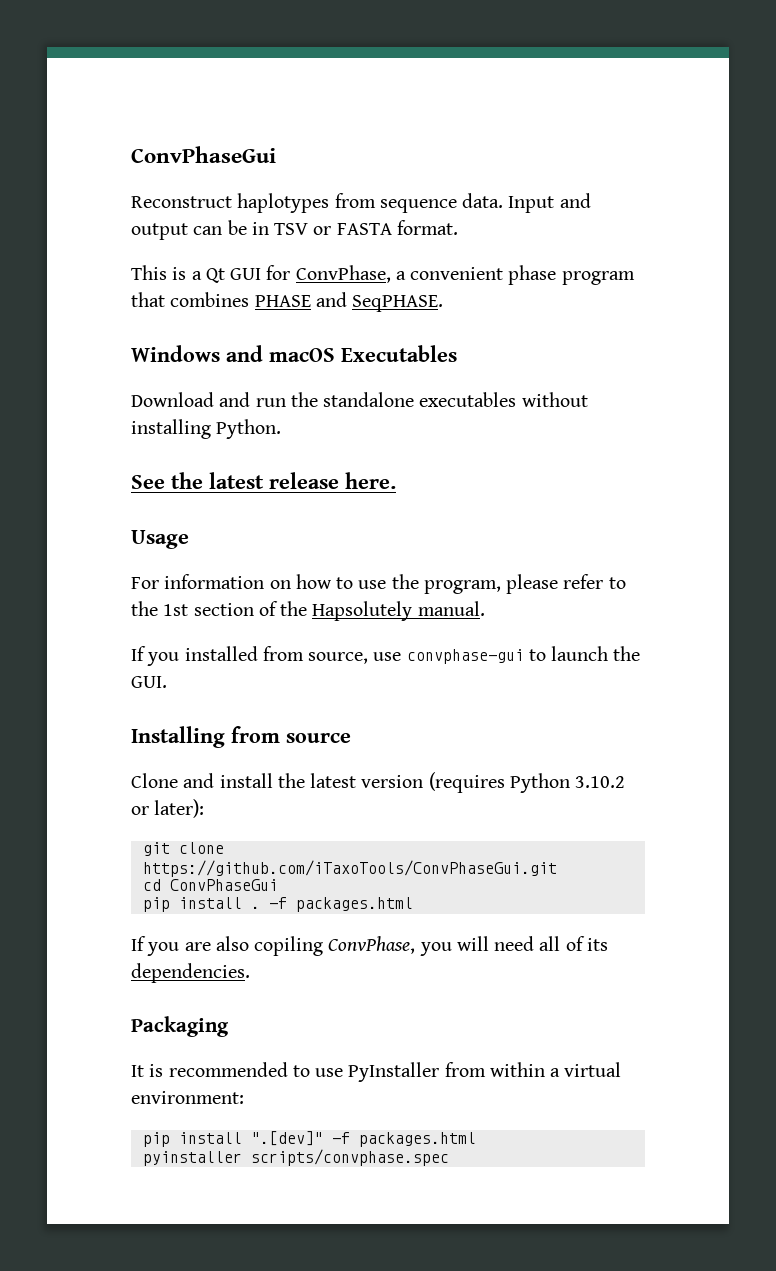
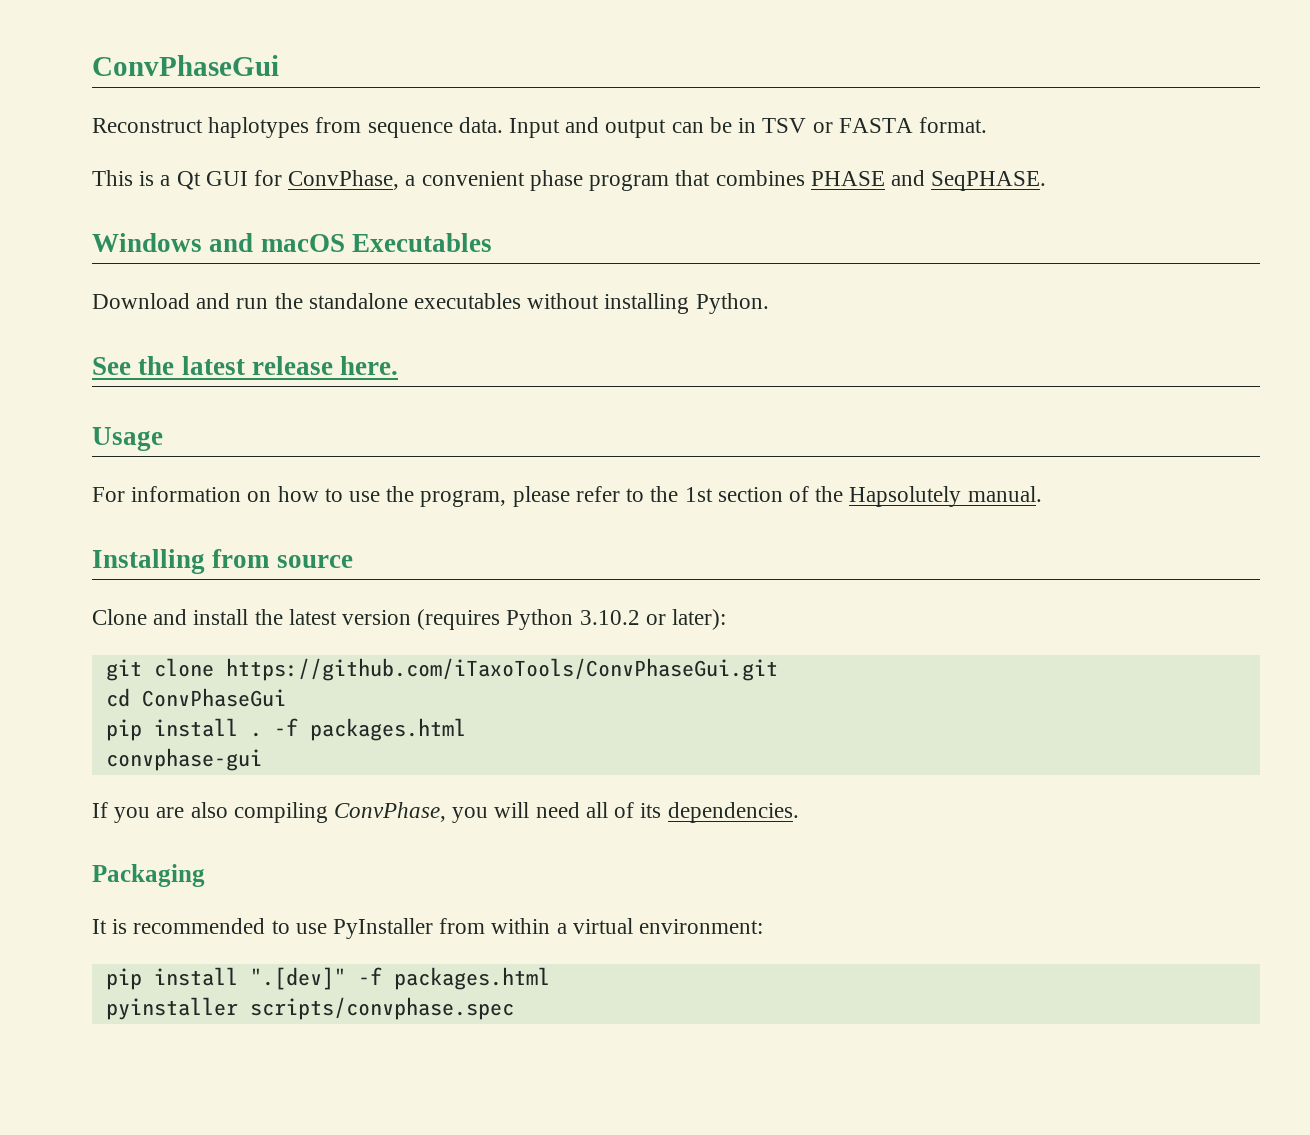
- If you installed from source, use convphase-gui to launch the GUI.
+ convphase-gui
- If you are also copiling ConvPhase, you will need all of its dependencies.
+ If you are also compiling ConvPhase, you will need all of its dependencies.

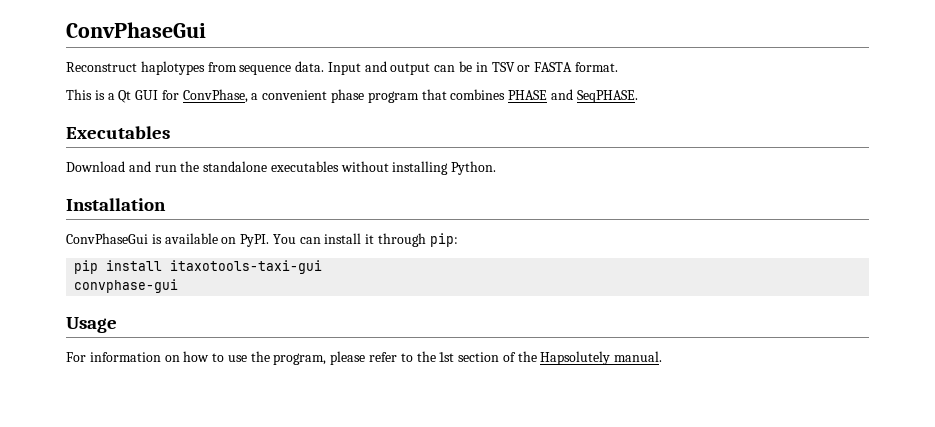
- Windows and macOS Executables
+ Executables
- See the latest release here.
+ Installation
+ ConvPhaseGui is available on PyPI. You can install it through pip:
+ pip install itaxotools-taxi-gui
+ convphase-gui
- Installing from source
- Clone and install the latest version (requires Python 3.10.2 or later):
- git clone https://github.com/iTaxoTools/ConvPhaseGui.git
- cd ConvPhaseGui
- pip install . -f packages.html
- convphase-gui
- If you are also compiling ConvPhase, you will need all of its dependencies.
- Packaging
- It is recommended to use PyInstaller from within a virtual environment:
- pip install ".[dev]" -f packages.html
- pyinstaller scripts/convphase.spec

